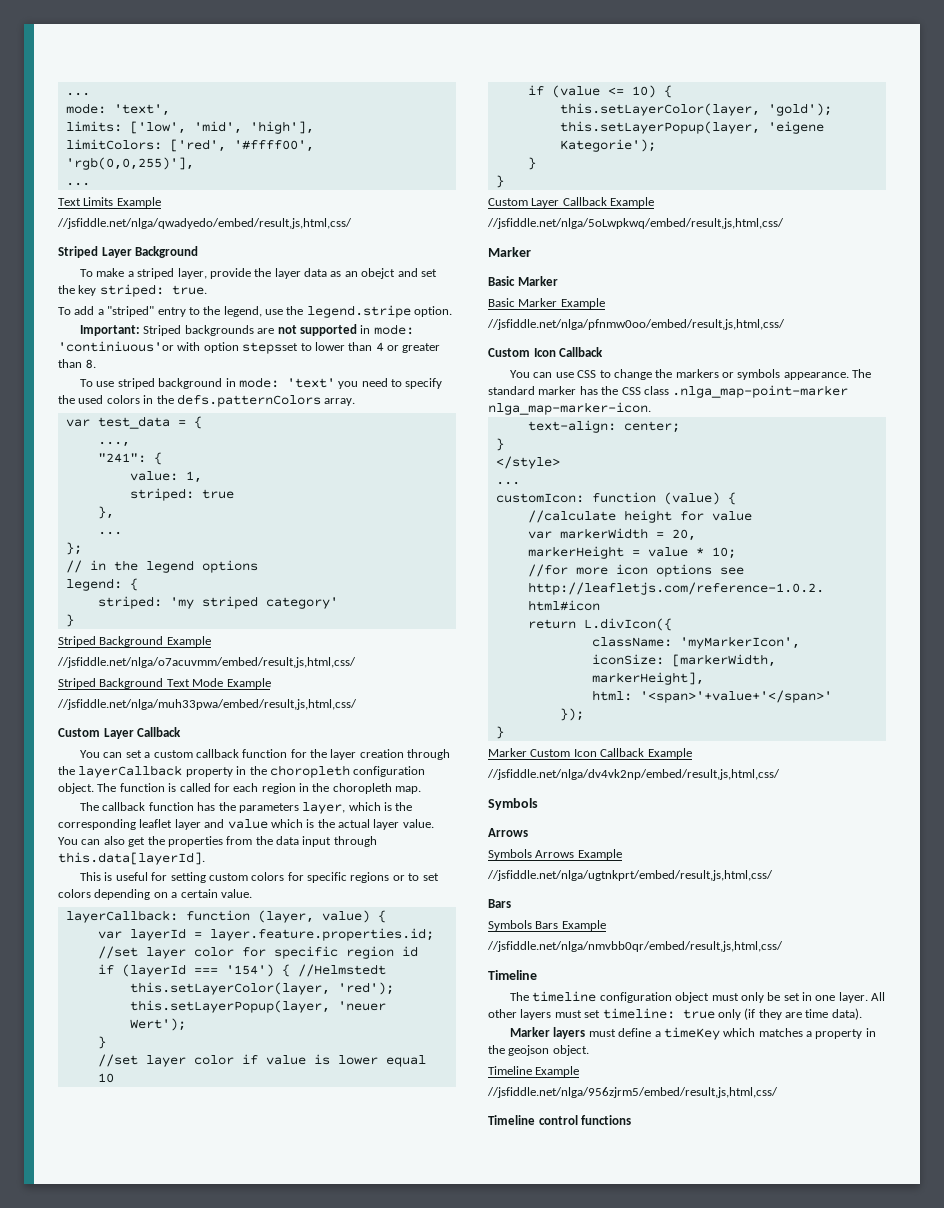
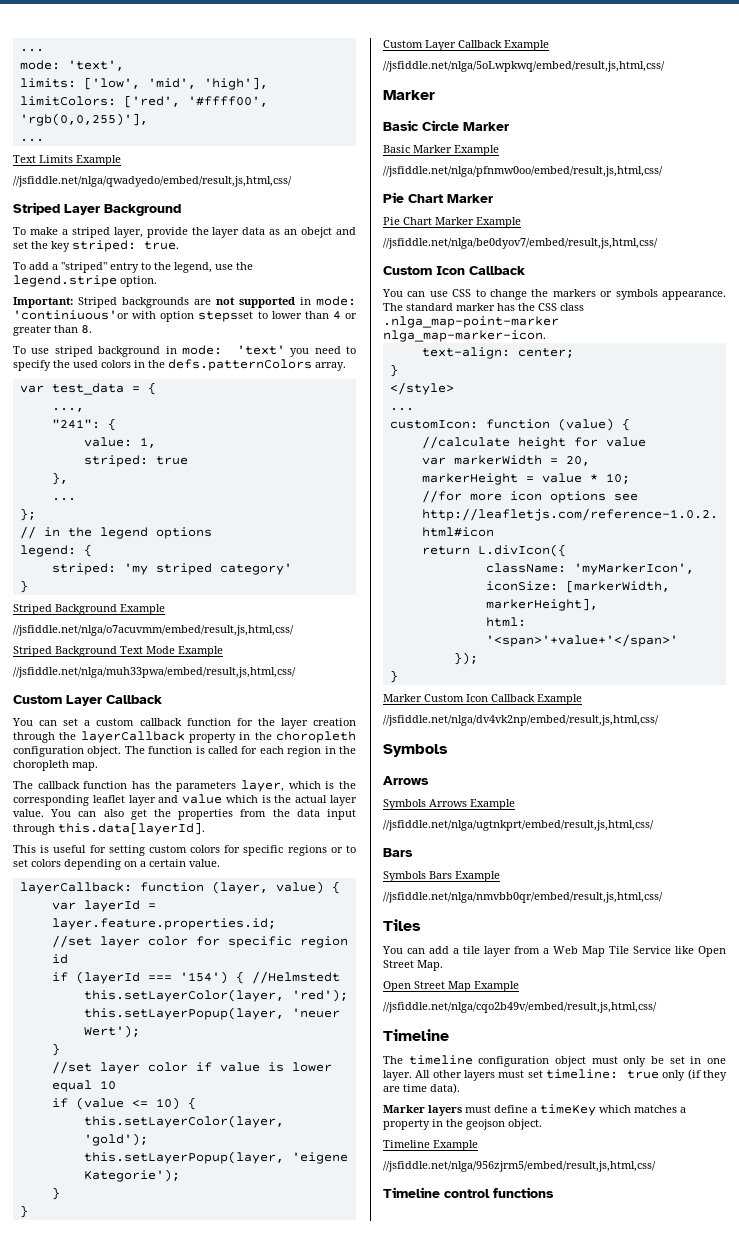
  //jsfiddle.net/nlga/5oLwpkwq/embed/result,js,html,css/
  Marker
- Basic Marker
+ Basic Circle Marker
  //jsfiddle.net/nlga/pfnmw0oo/embed/result,js,html,css/
+ Pie Chart Marker
+ Pie Chart Marker Example
+ //jsfiddle.net/nlga/be0dyov7/embed/result,js,html,css/
+ Tiles
+ You can add a tile layer from a Web Map Tile Service like Open Street Map.
+ Open Street Map Example
+ //jsfiddle.net/nlga/cqo2b49v/embed/result,js,html,css/

